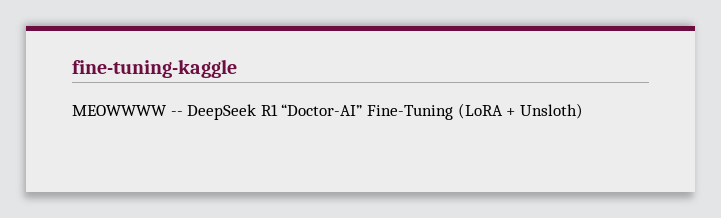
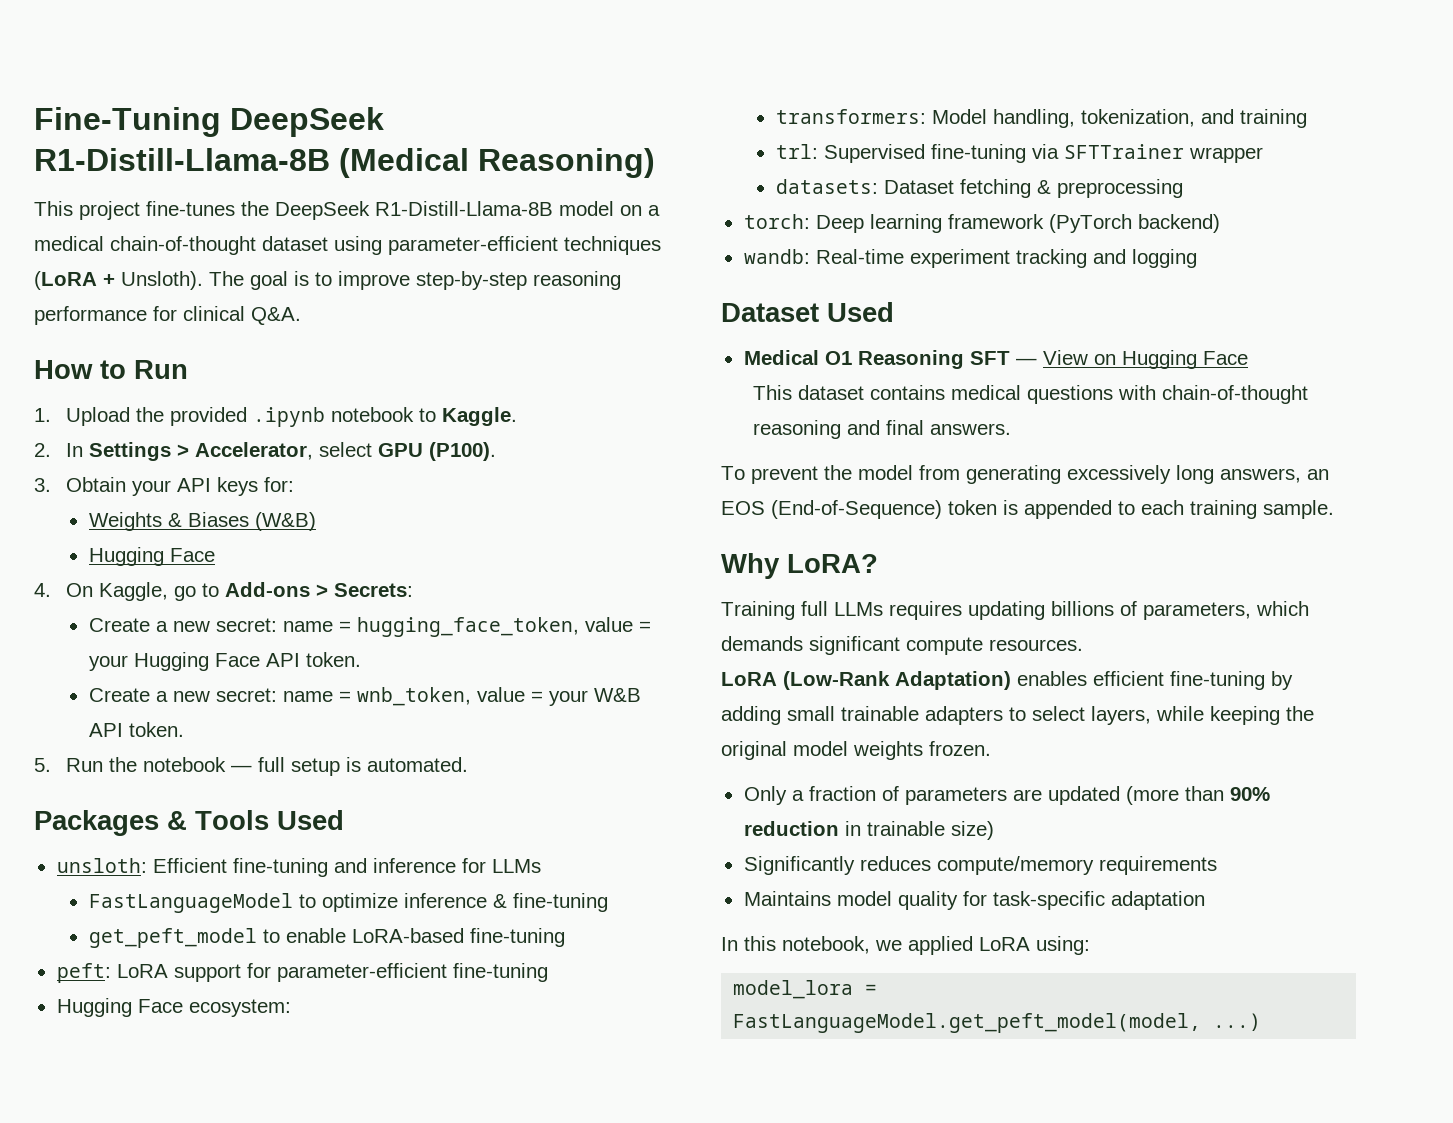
- fine-tuning-kaggle
- MEOWWWW -- DeepSeek R1 “Doctor-AI” Fine-Tuning (LoRA + Unsloth)
+ Fine-Tuning DeepSeek R1-Distill-Llama-8B (Medical Reasoning)
+ This project fine-tunes the DeepSeek R1-Distill-Llama-8B model on a medical chain-of-thought dataset using parameter-efficient techniques (LoRA + Unsloth). The goal is to improve step-by-step reasoning performance for clinical Q&A.
+ How to Run
+ 1. Upload the provided .ipynb notebook to Kaggle.
+ 2. In Settings > Accelerator, select GPU (P100).
+ 3. Obtain your API keys for:
+ Weights & Biases (W&B)
+ Hugging Face
+ 4. On Kaggle, go to Add-ons > Secrets:
+ Create a new secret: name = hugging_face_token, value = your Hugging Face API token.
+ Create a new secret: name = wnb_token, value = your W&B API token.
+ 5. Run the notebook — full setup is automated.
+ Packages & Tools Used
+ unsloth: Efficient fine-tuning and inference for LLMs
+ FastLanguageModel to optimize inference & fine-tuning
+ get_peft_model to enable LoRA-based fine-tuning
+ peft: LoRA support for parameter-efficient fine-tuning
+ Hugging Face ecosystem:
+ transformers: Model handling, tokenization, and training
+ trl: Supervised fine-tuning via SFTTrainer wrapper
+ datasets: Dataset fetching & preprocessing
+ torch: Deep learning framework (PyTorch backend)
+ wandb: Real-time experiment tracking and logging
+ Dataset Used
+ Medical O1 Reasoning SFT — View on Hugging Face
+ This dataset contains medical questions with chain-of-thought reasoning and final answers.
+ To prevent the model from generating excessively long answers, an EOS (End-of-Sequence) token is appended to each training sample.
+ Why LoRA?
+ Training full LLMs requires updating billions of parameters, which demands significant compute resources.
+ LoRA (Low-Rank Adaptation) enables efficient fine-tuning by adding small trainable adapters to select layers, while keeping the original model weights frozen.
+ Only a fraction of parameters are updated (more than 90% reduction in trainable size)
+ Significantly reduces compute/memory requirements
+ Maintains model quality for task-specific adaptation
+ In this notebook, we applied LoRA using:
+ model_lora = FastLanguageModel.get_peft_model(model, ...)

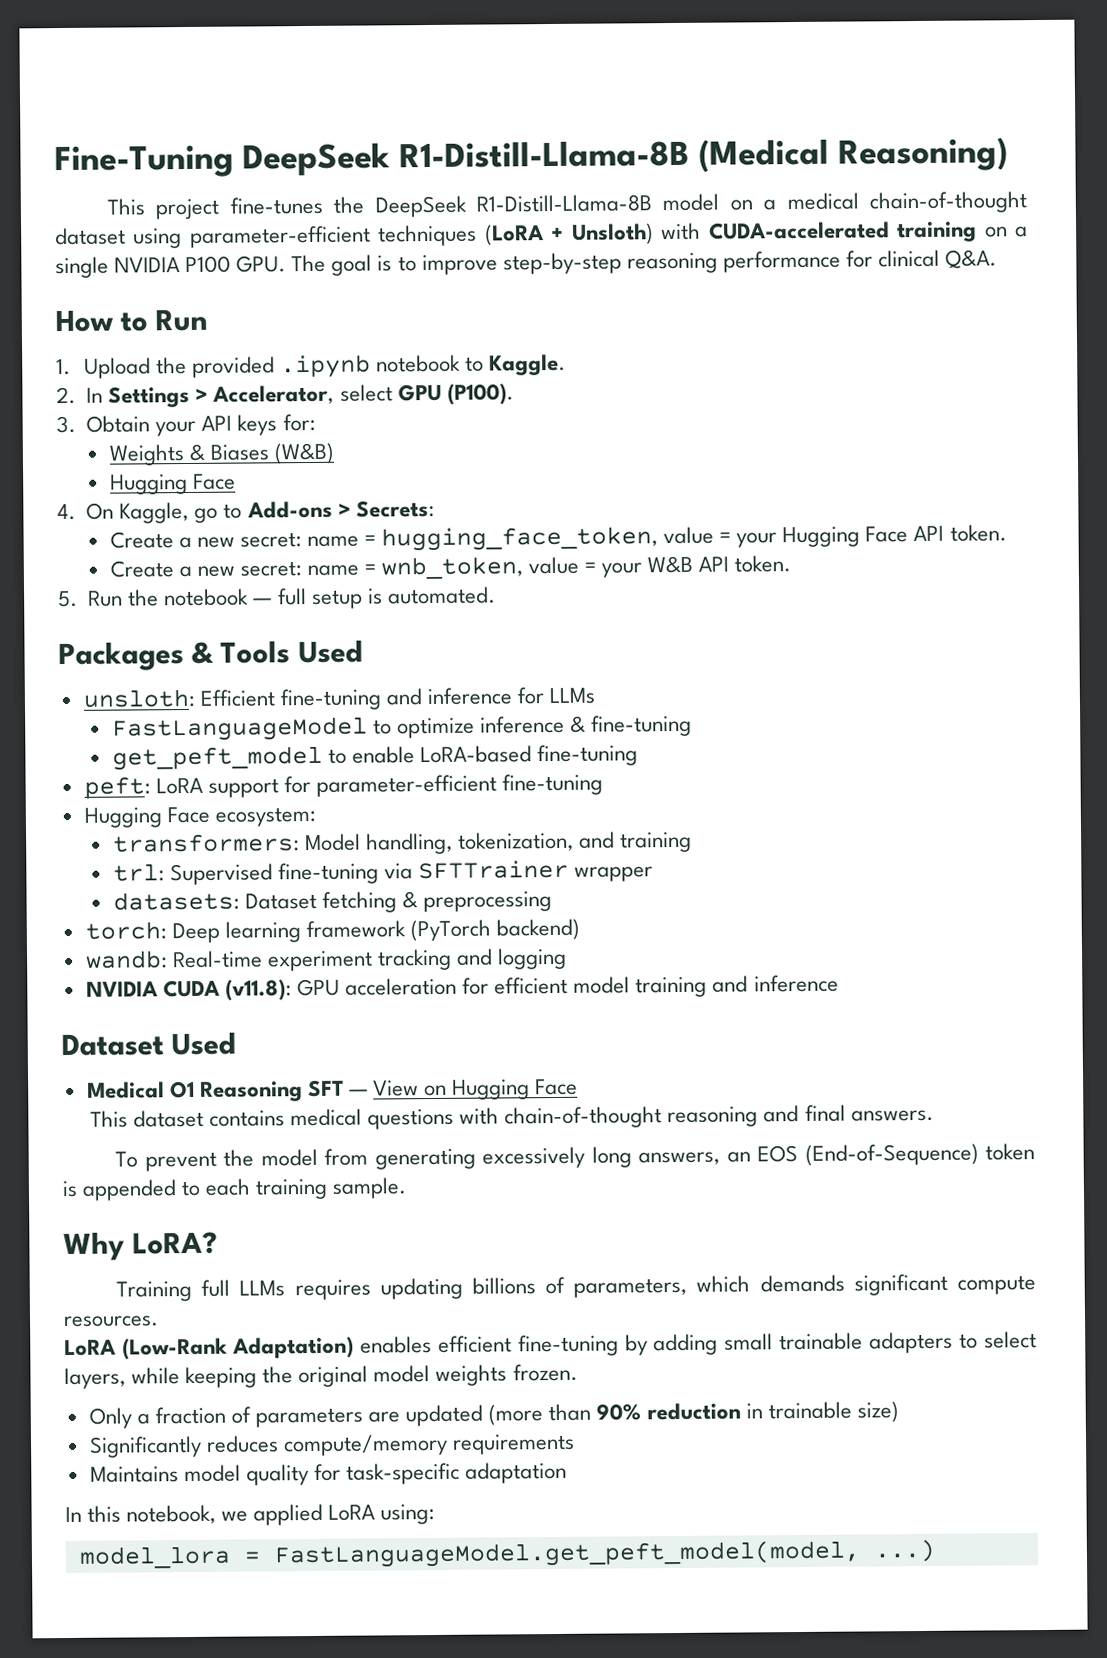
- This project fine-tunes the DeepSeek R1-Distill-Llama-8B model on a medical chain-of-thought dataset using parameter-efficient techniques (LoRA + Unsloth). The goal is to improve step-by-step reasoning performance for clinical Q&A.
+ This project fine-tunes the DeepSeek R1-Distill-Llama-8B model on a medical chain-of-thought dataset using parameter-efficient techniques (LoRA + Unsloth) with CUDA-accelerated training on a single NVIDIA P100 GPU. The goal is to improve step-by-step reasoning performance for clinical Q&A.
+ NVIDIA CUDA (v11.8): GPU acceleration for efficient model training and inference

